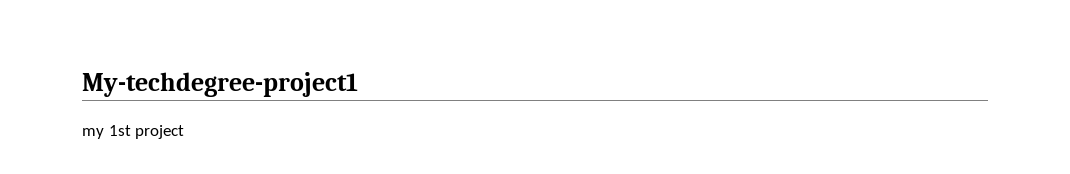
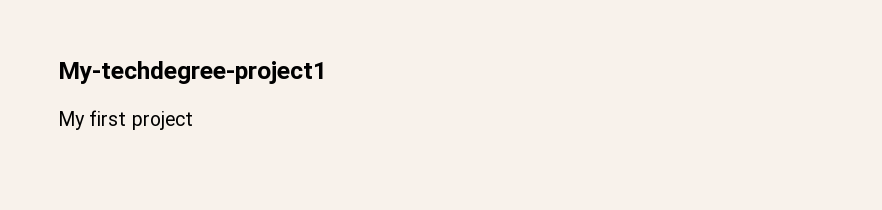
- my 1st project
+ My first project

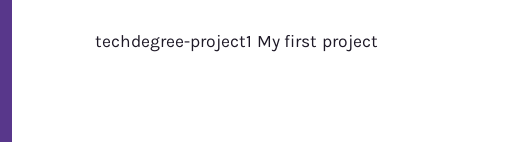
- My-techdegree-project1
- My first project
+ techdegree-project1 My first project

